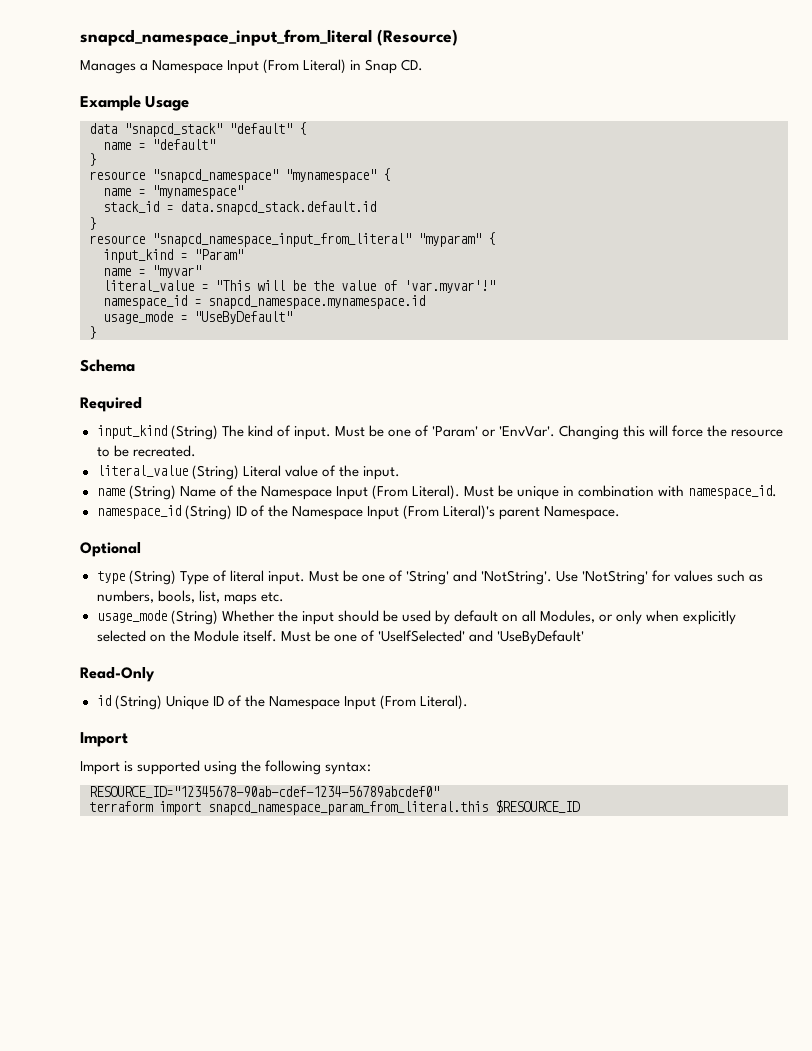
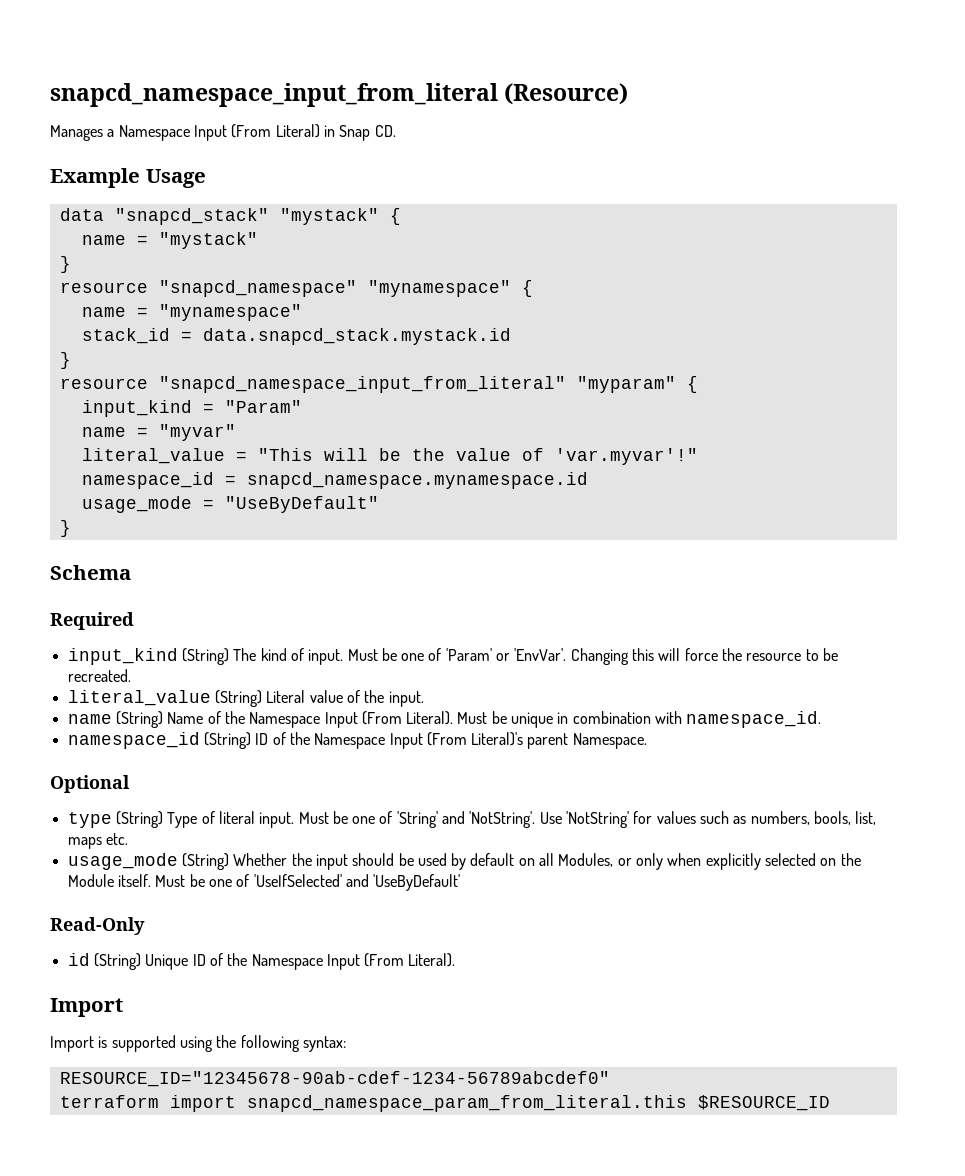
- data "snapcd_stack" "default" {
- name = "default"
+ data "snapcd_stack" "mystack" {
+ name = "mystack"
- stack_id = data.snapcd_stack.default.id
+ stack_id = data.snapcd_stack.mystack.id

